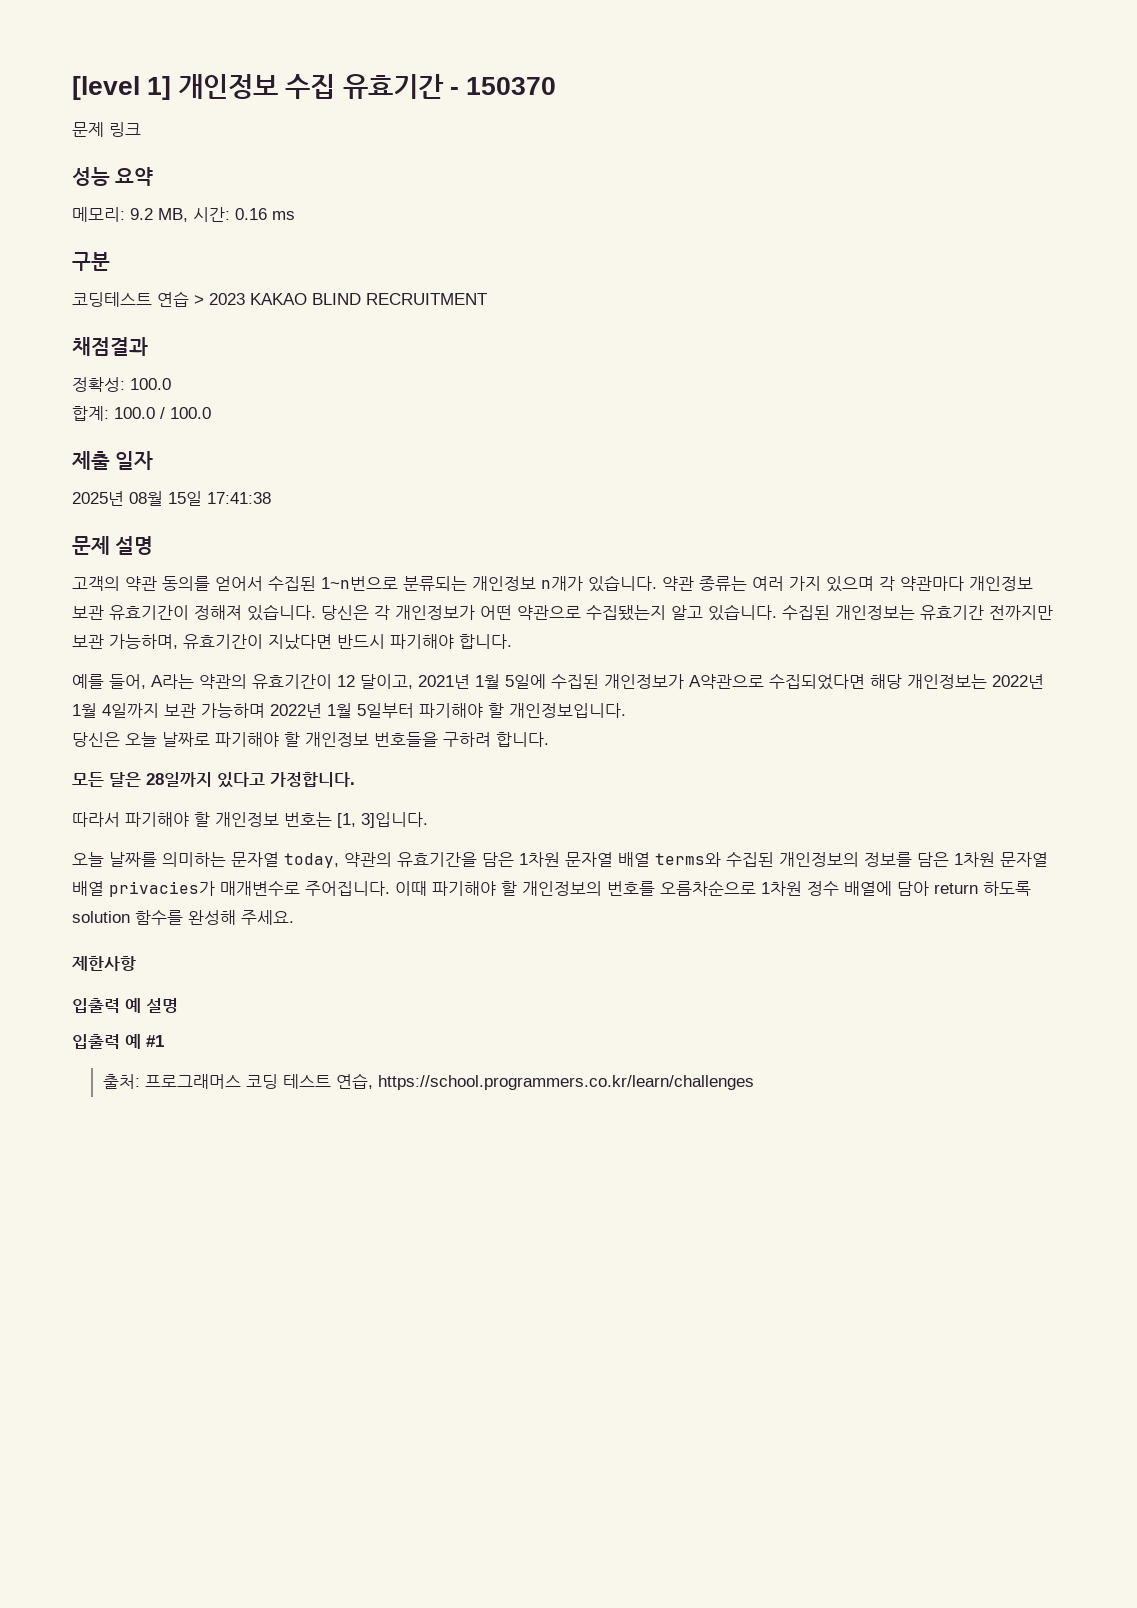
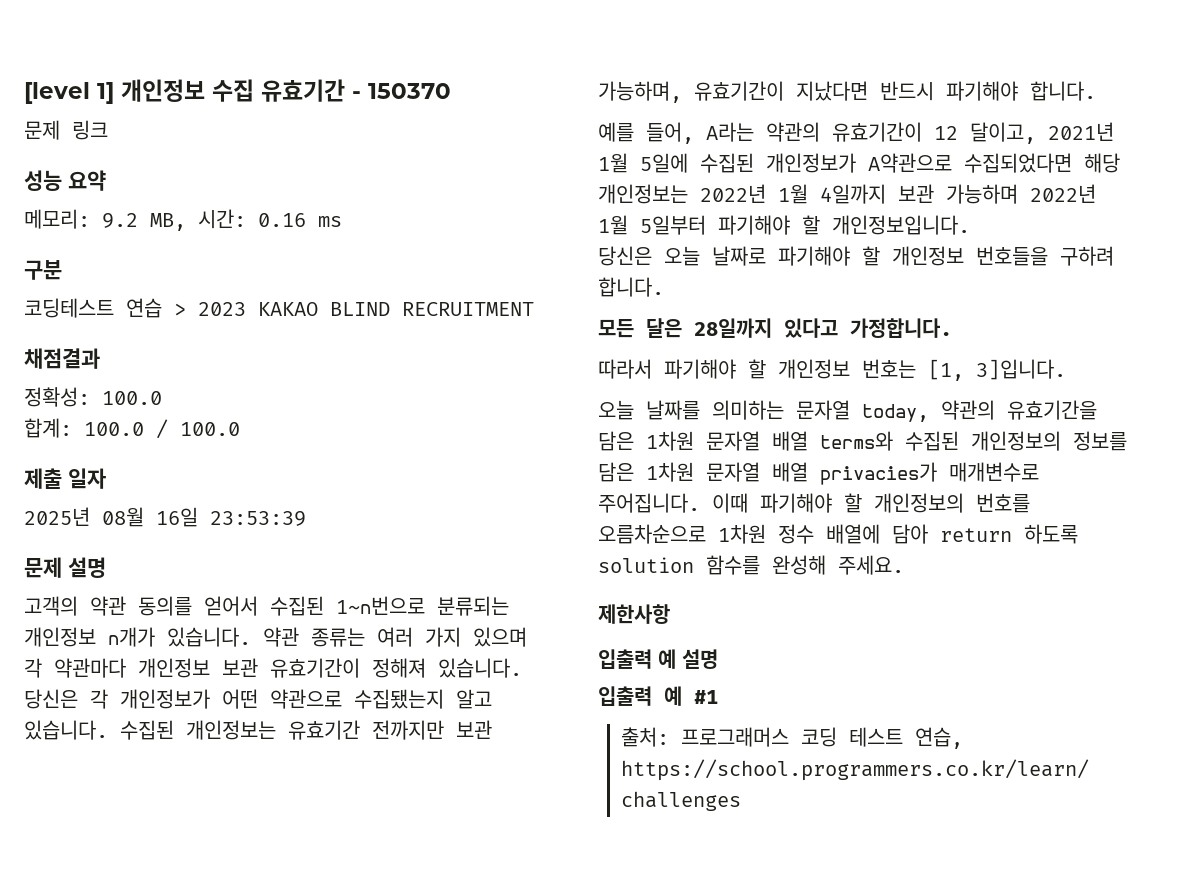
- 2025년 08월 15일 17:41:38
+ 2025년 08월 16일 23:53:39

